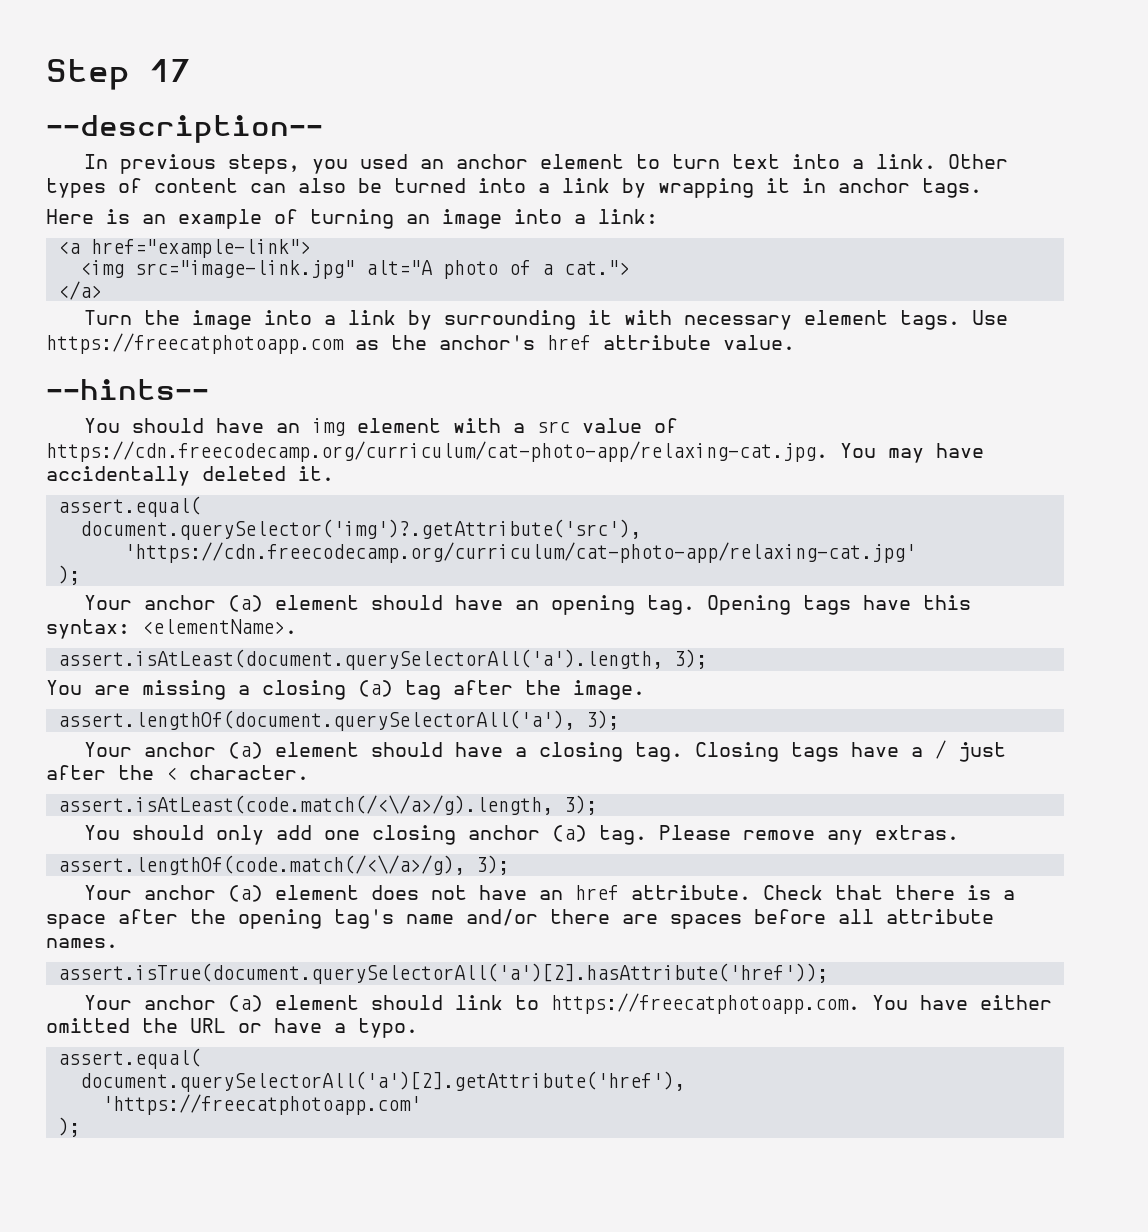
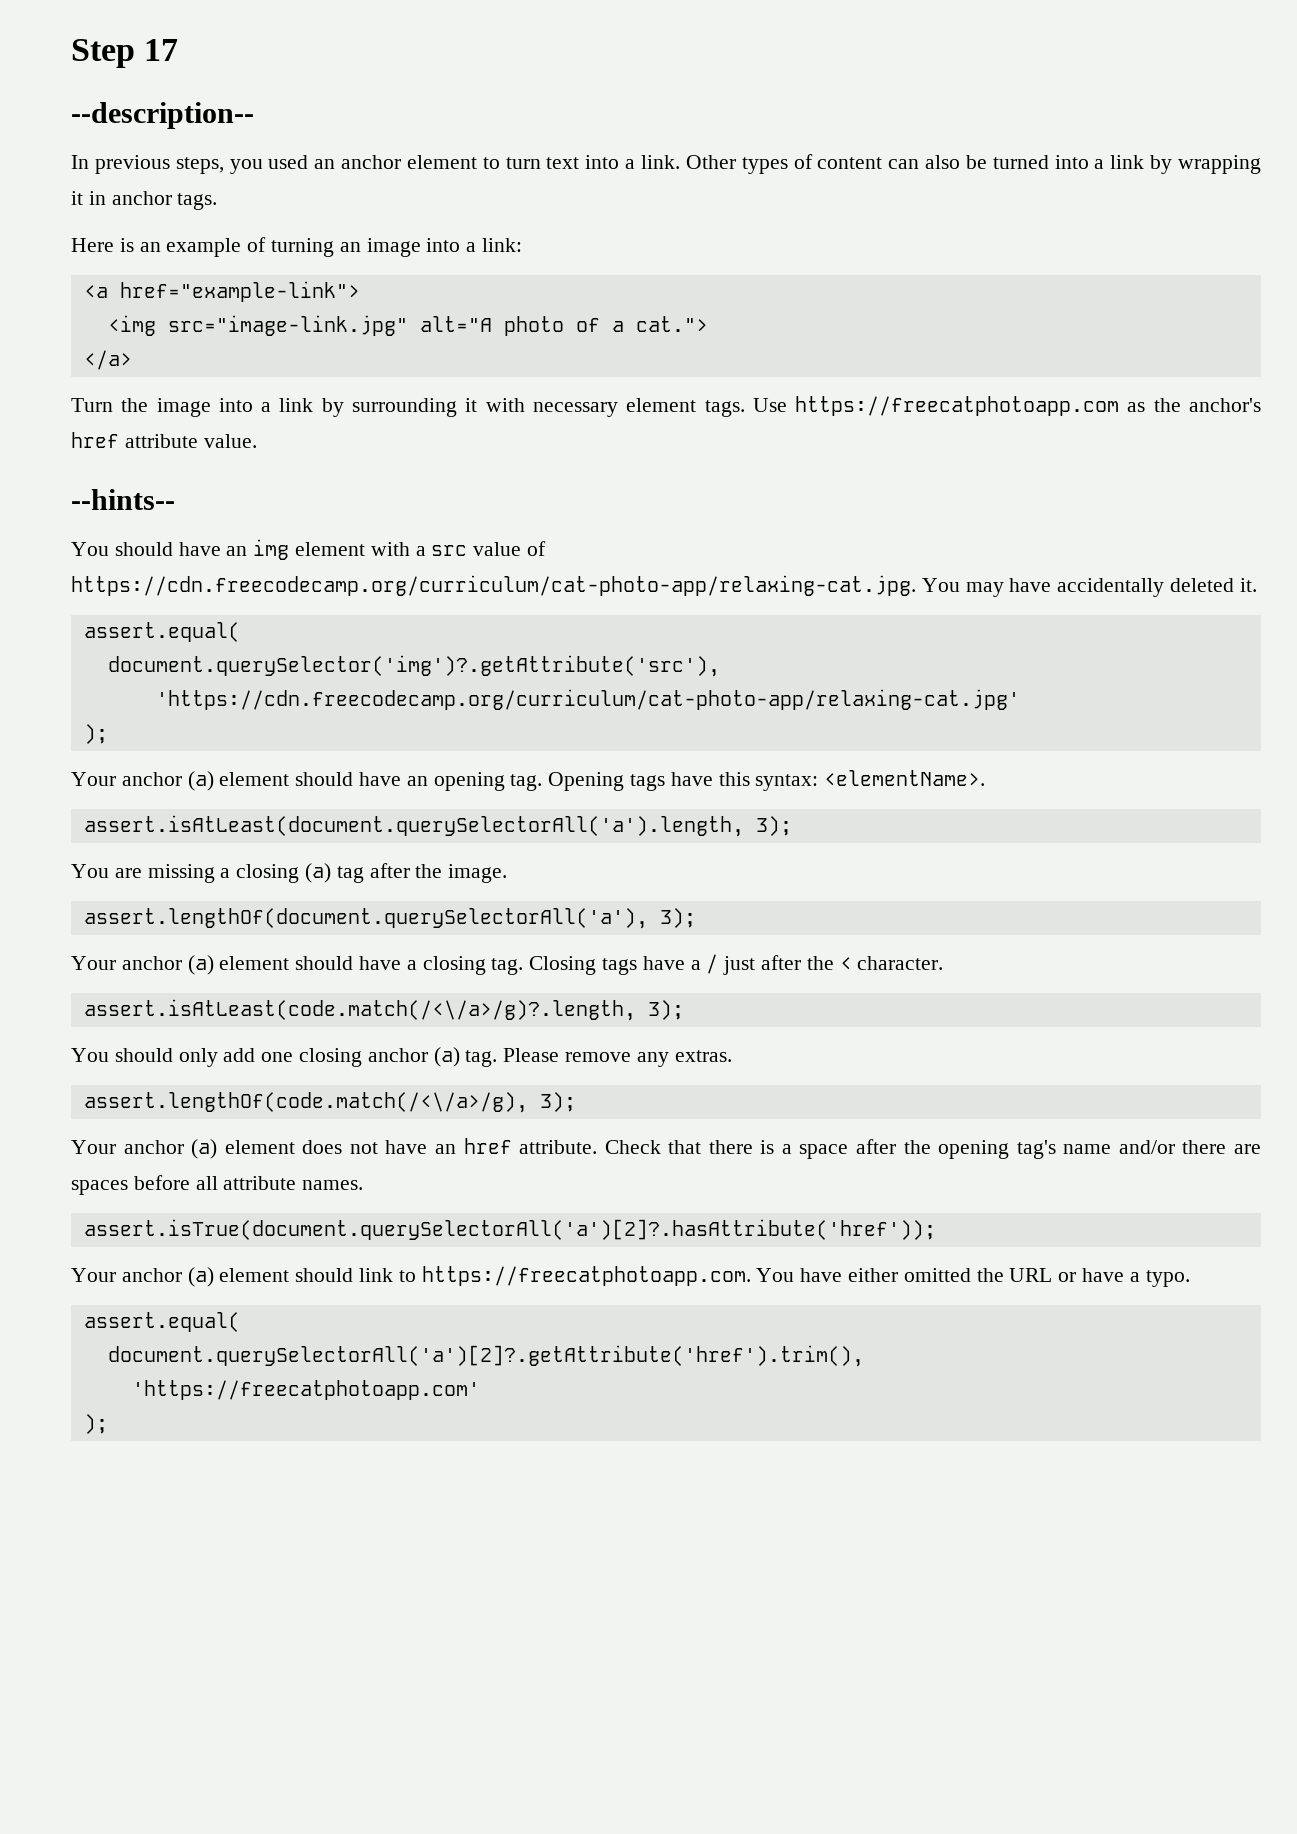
- assert.isAtLeast(code.match(/<\/a>/g).length, 3);
+ assert.isAtLeast(code.match(/<\/a>/g)?.length, 3);
- assert.isTrue(document.querySelectorAll('a')[2].hasAttribute('href'));
+ assert.isTrue(document.querySelectorAll('a')[2]?.hasAttribute('href'));
- document.querySelectorAll('a')[2].getAttribute('href'),
+ document.querySelectorAll('a')[2]?.getAttribute('href').trim(),

